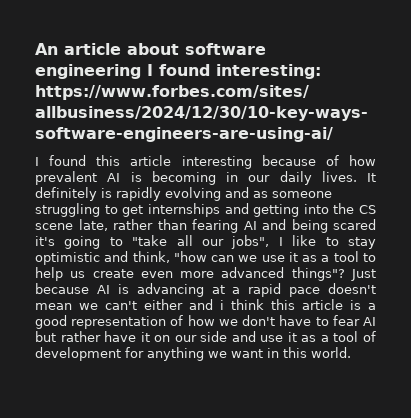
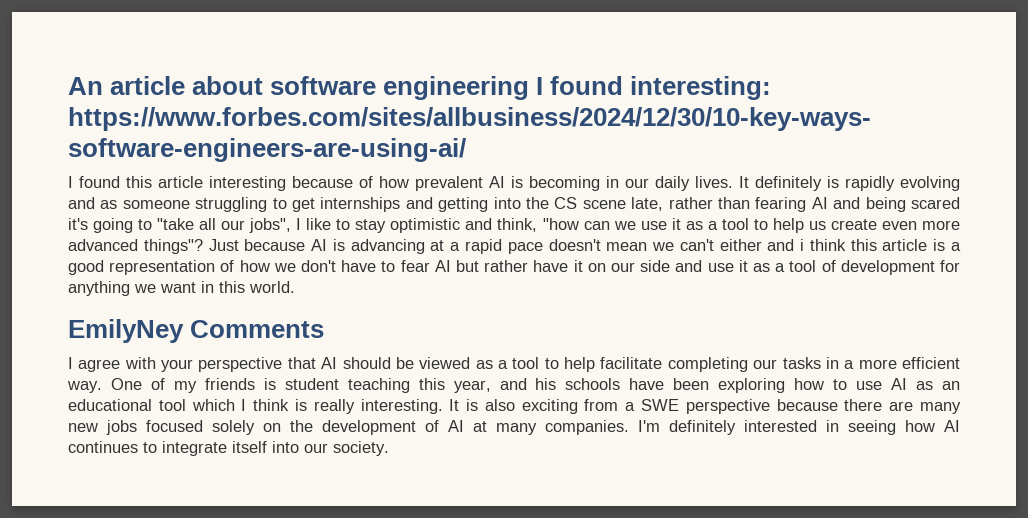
+ EmilyNey Comments
+ I agree with your perspective that AI should be viewed as a tool to help facilitate completing our tasks in a more efficient way. One of my friends is student teaching this year, and his schools have been exploring how to use AI as an educational tool which I think is really interesting. It is also exciting from a SWE perspective because there are many new jobs focused solely on the development of AI at many companies. I'm definitely interested in seeing how AI continues to integrate itself into our society.

